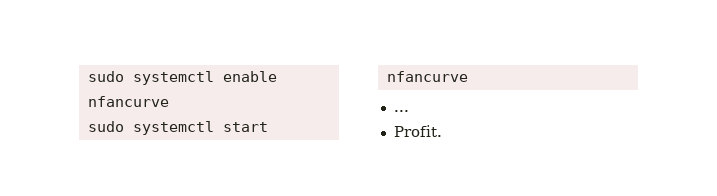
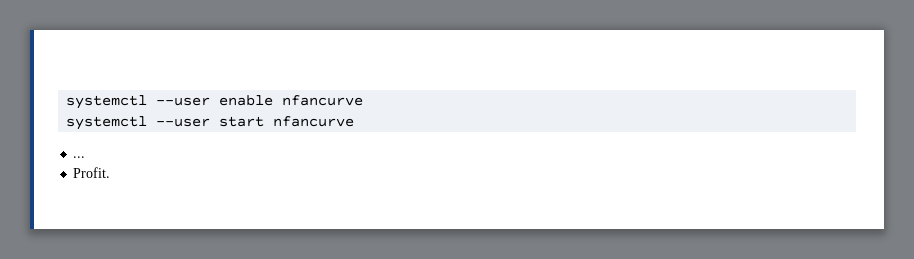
- sudo systemctl enable nfancurve
+ systemctl --user enable nfancurve
- sudo systemctl start nfancurve
+ systemctl --user start nfancurve

